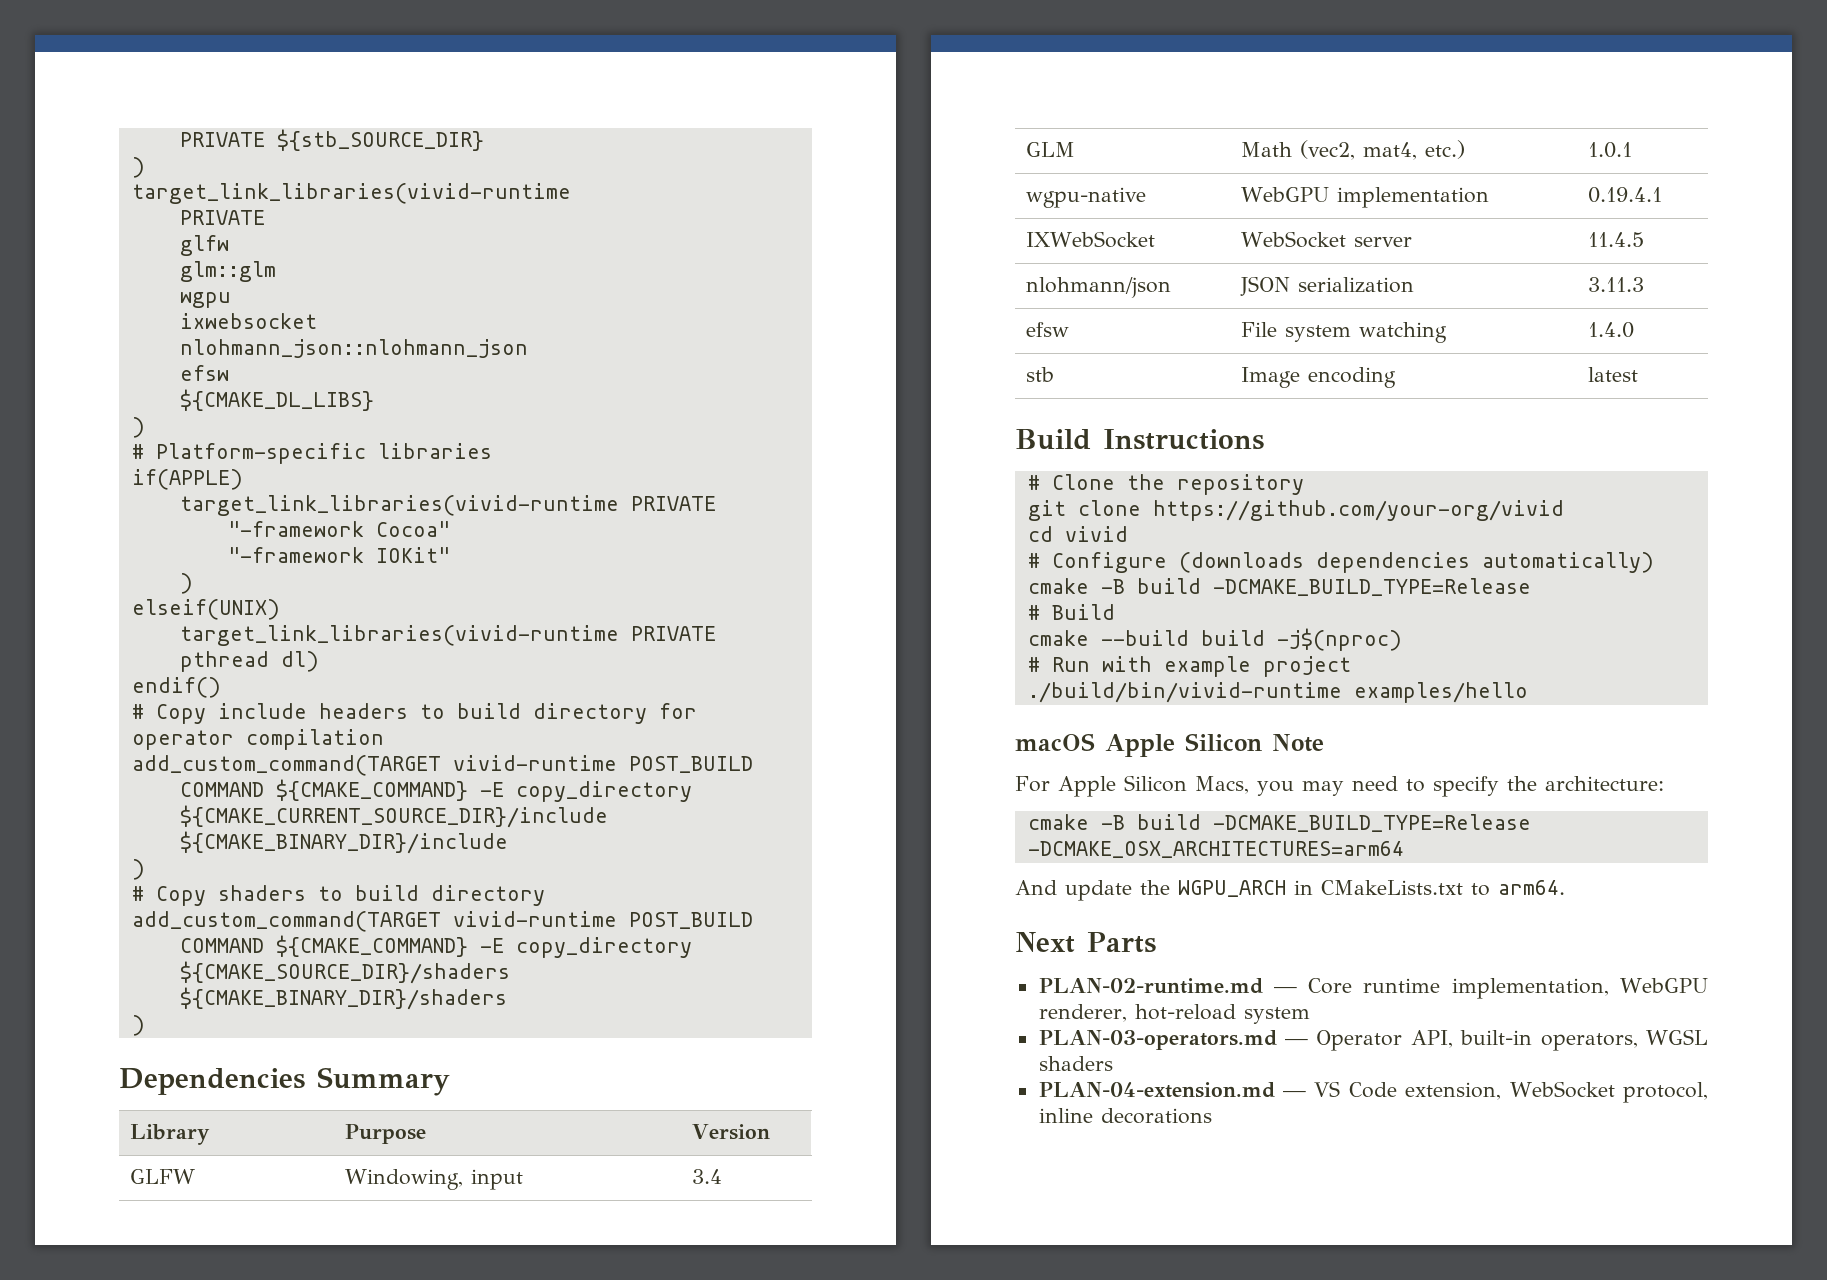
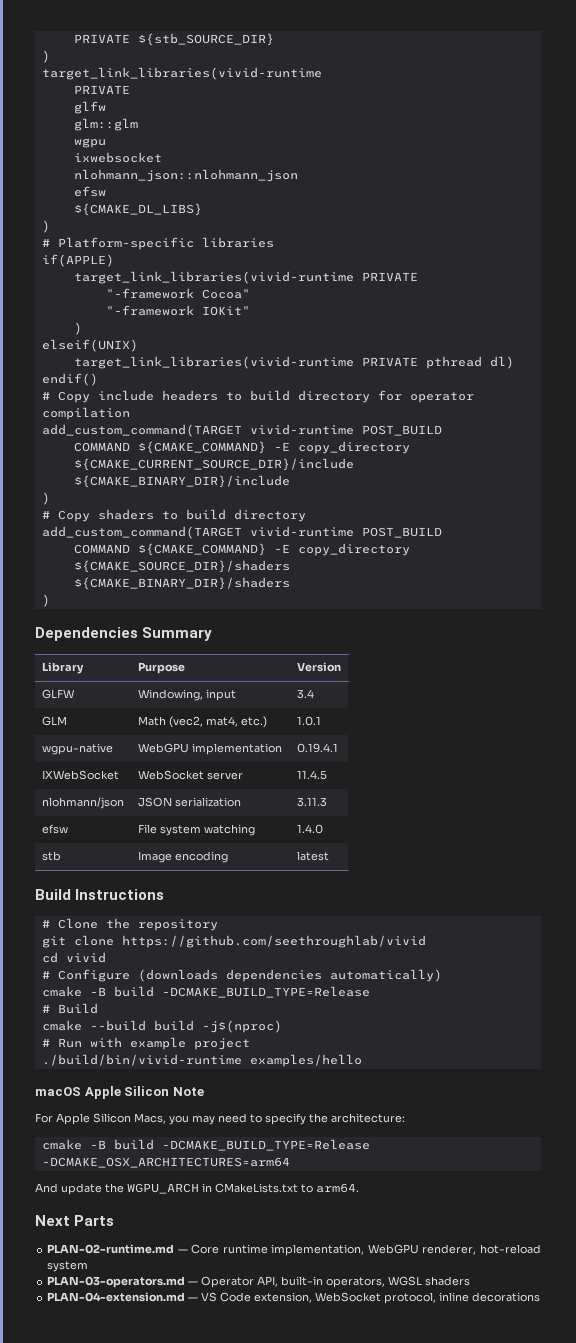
- git clone https://github.com/your-org/vivid
+ git clone https://github.com/seethroughlab/vivid

